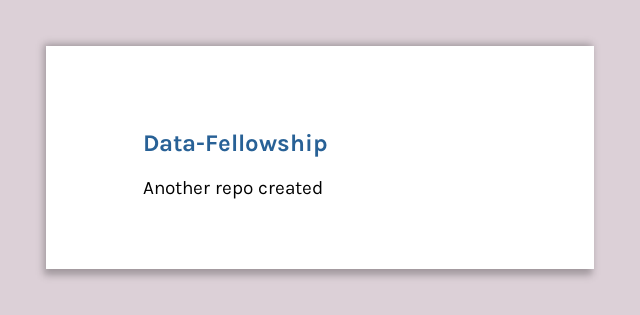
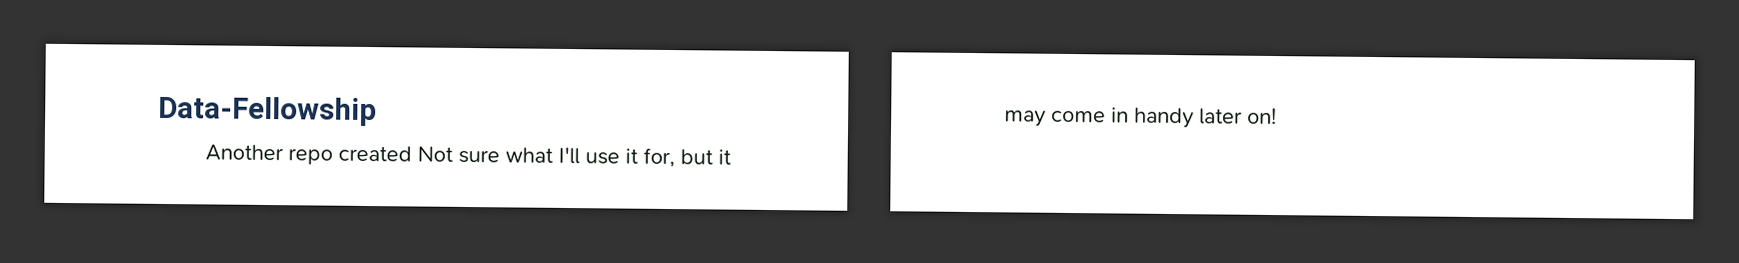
- Another repo created
+ Another repo created Not sure what I'll use it for, but it may come in handy later on!

